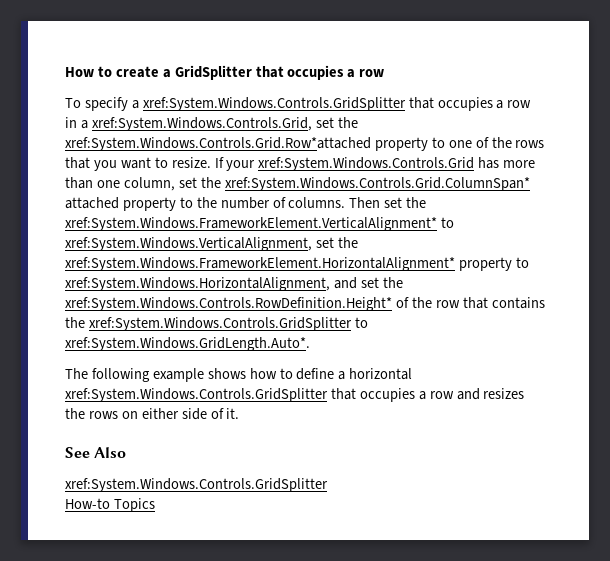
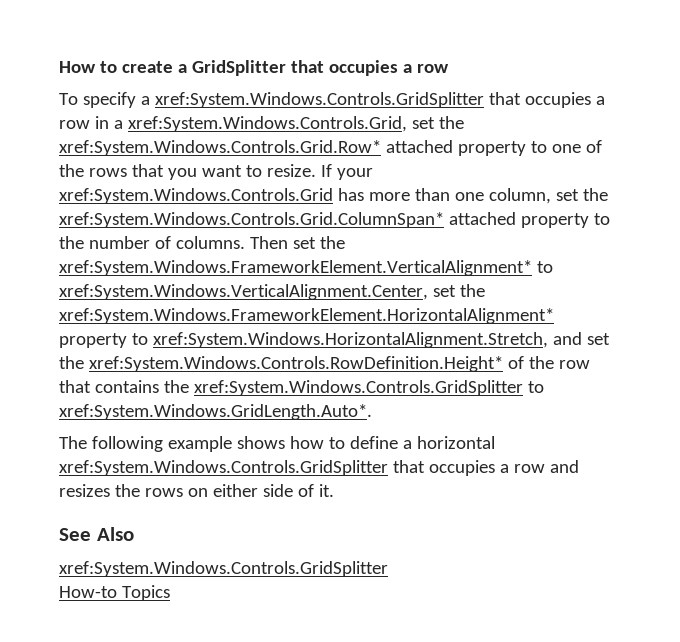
- To specify a xref:System.Windows.Controls.GridSplitter that occupies a row in a xref:System.Windows.Controls.Grid, set the xref:System.Windows.Controls.Grid.Row*attached property to one of the rows that you want to resize.
+ To specify a xref:System.Windows.Controls.GridSplitter that occupies a row in a xref:System.Windows.Controls.Grid, set the xref:System.Windows.Controls.Grid.Row* attached property to one of the rows that you want to resize.
- Then set the xref:System.Windows.FrameworkElement.VerticalAlignment* to xref:System.Windows.VerticalAlignment, set the xref:System.Windows.FrameworkElement.HorizontalAlignment* property to xref:System.Windows.HorizontalAlignment, and set the xref:System.Windows.Controls.RowDefinition.Height* of the row that contains the xref:System.Windows.Controls.GridSplitter to xref:System.Windows.GridLength.Auto*.
+ Then set the xref:System.Windows.FrameworkElement.VerticalAlignment* to xref:System.Windows.VerticalAlignment.Center, set the xref:System.Windows.FrameworkElement.HorizontalAlignment* property to xref:System.Windows.HorizontalAlignment.Stretch, and set the xref:System.Windows.Controls.RowDefinition.Height* of the row that contains the xref:System.Windows.Controls.GridSplitter to xref:System.Windows.GridLength.Auto*.

